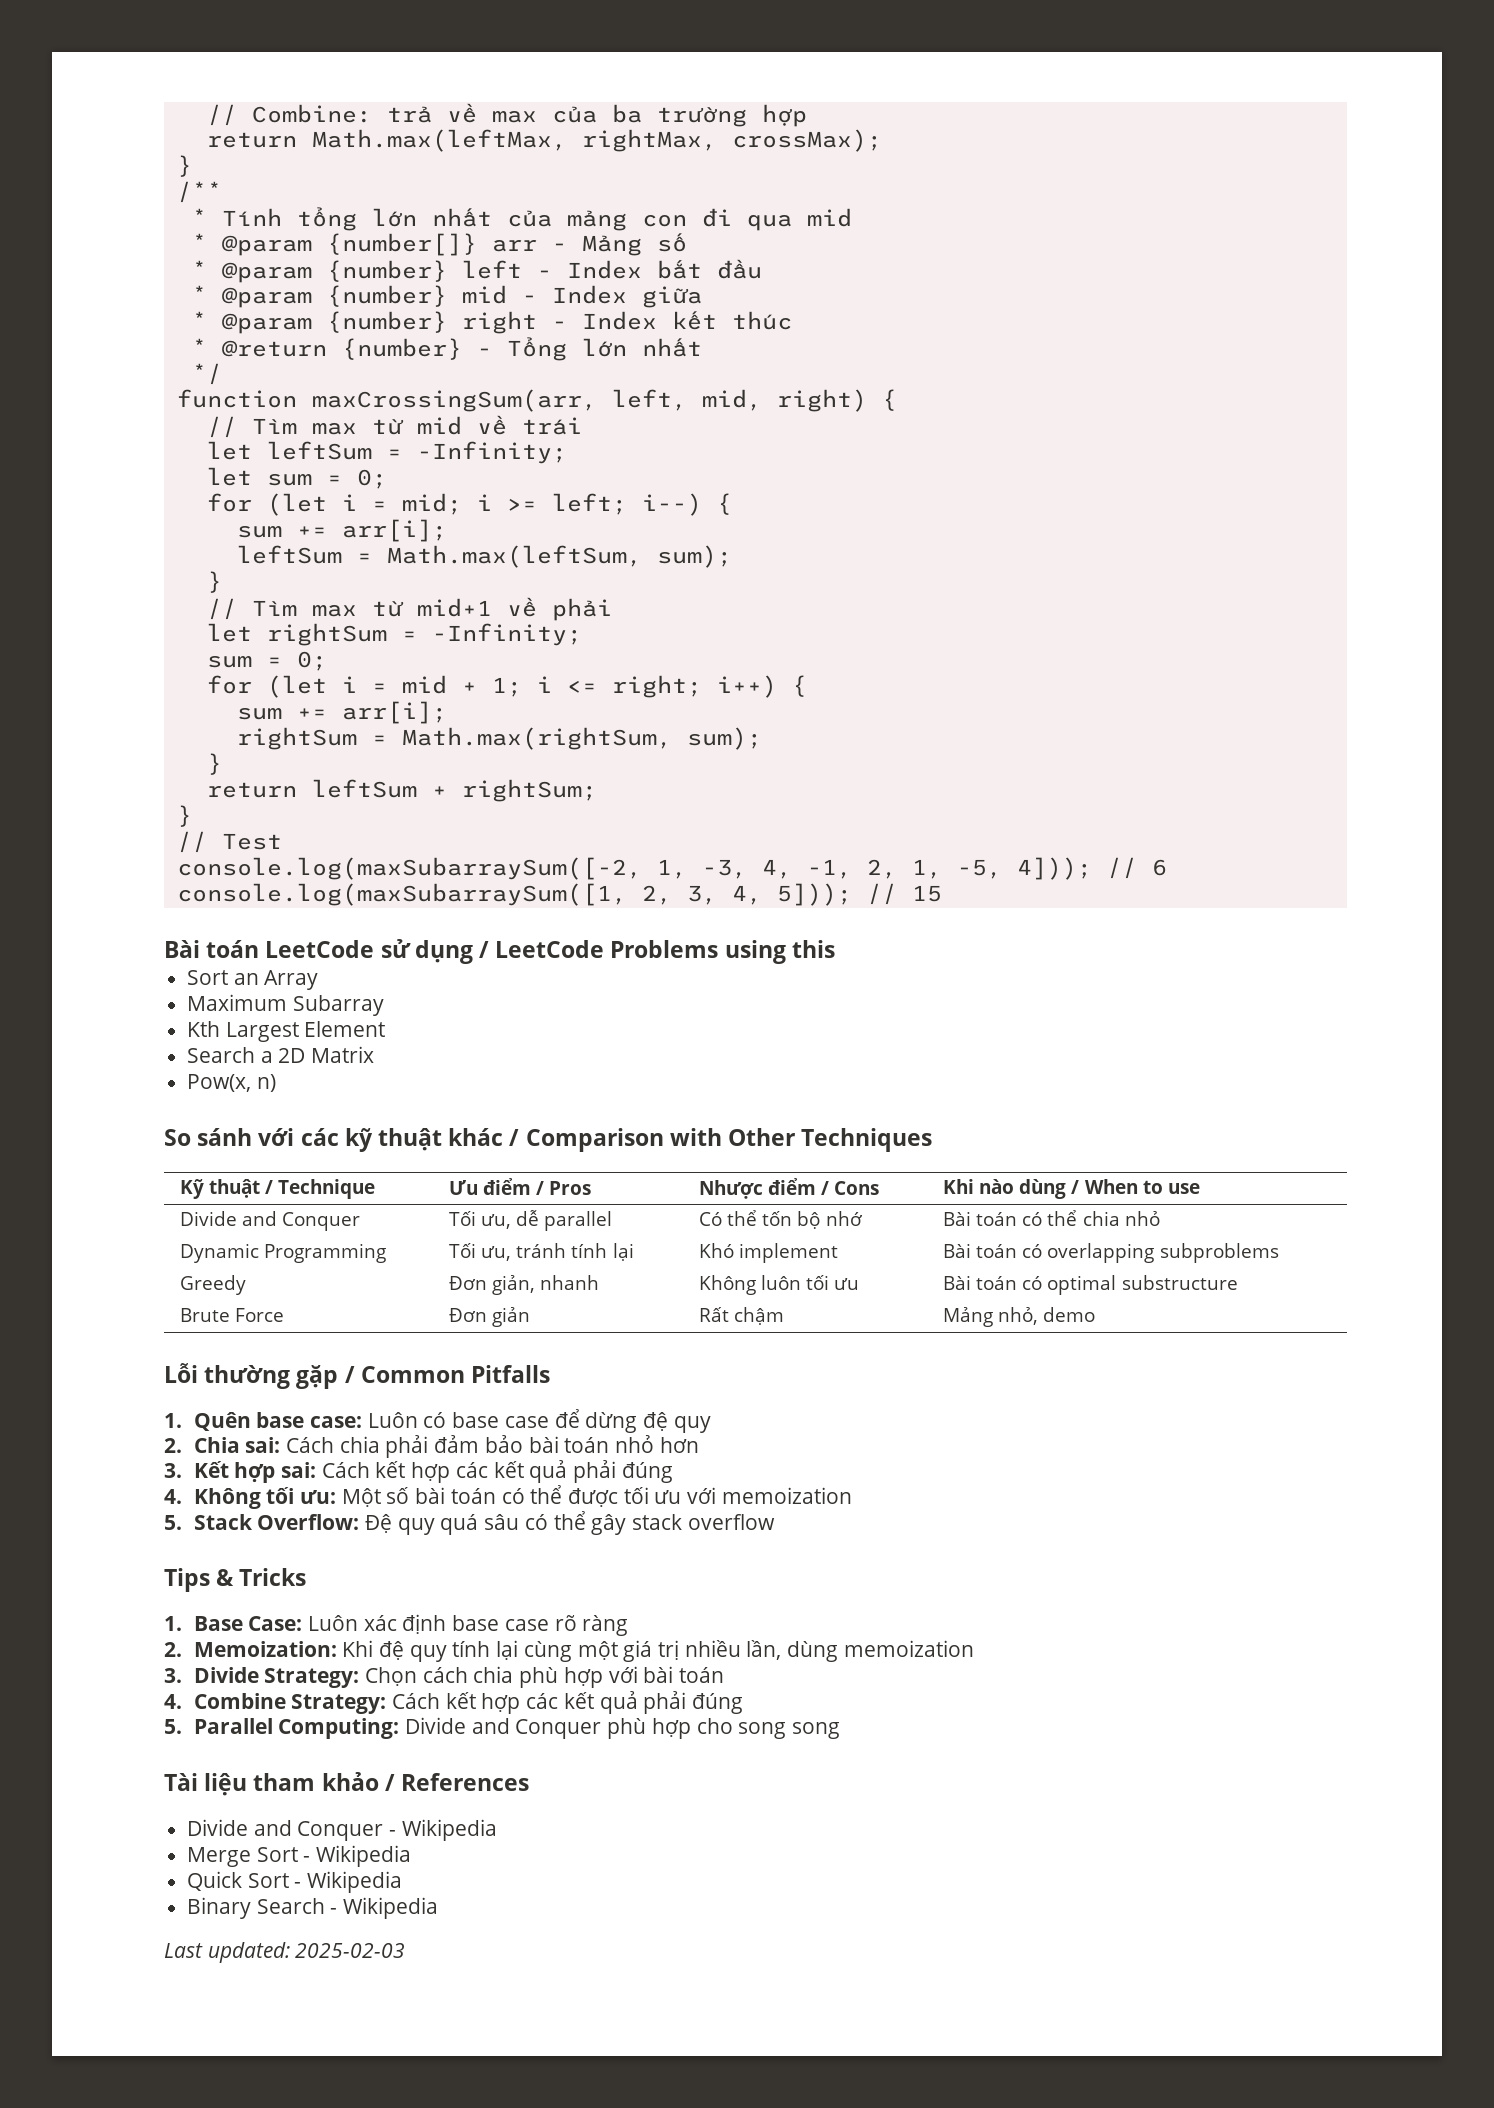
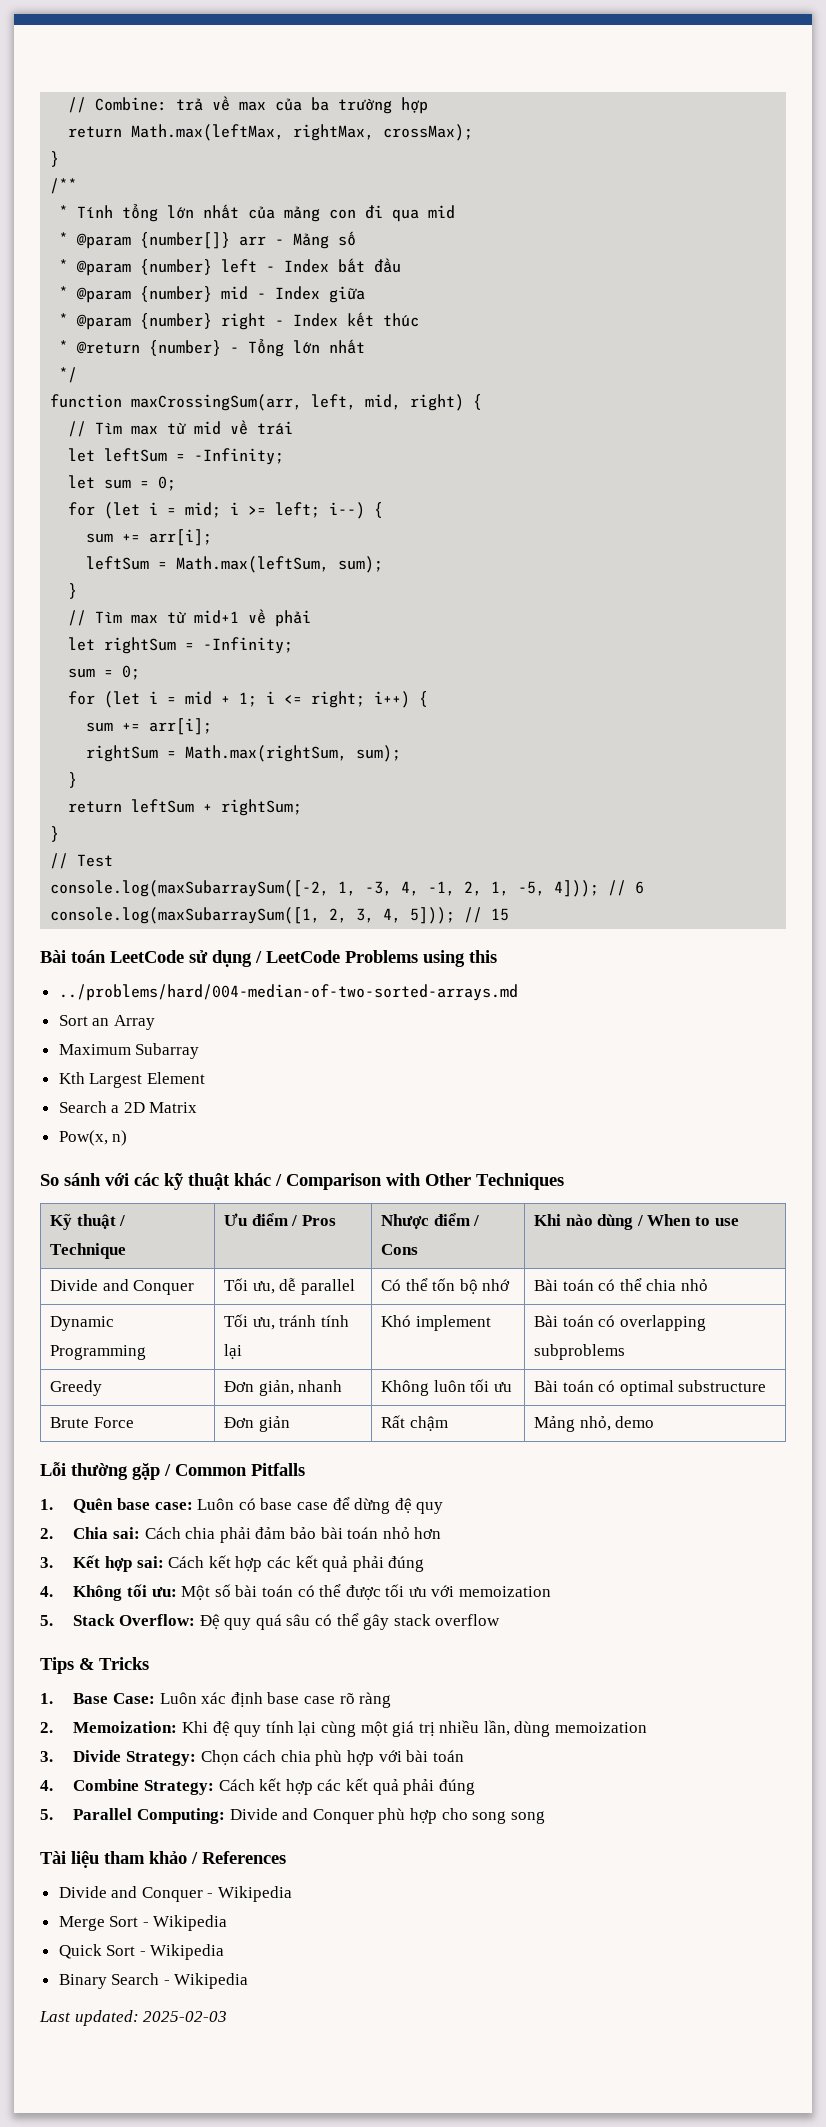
+ ../problems/hard/004-median-of-two-sorted-arrays.md

